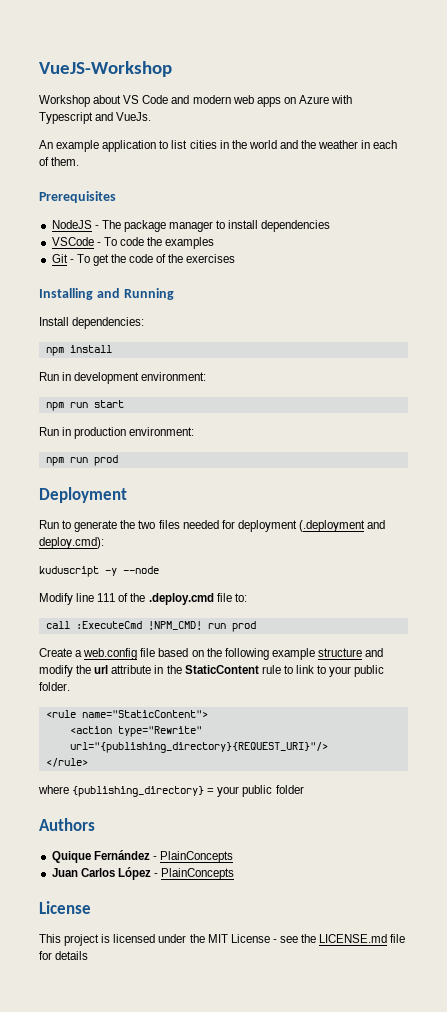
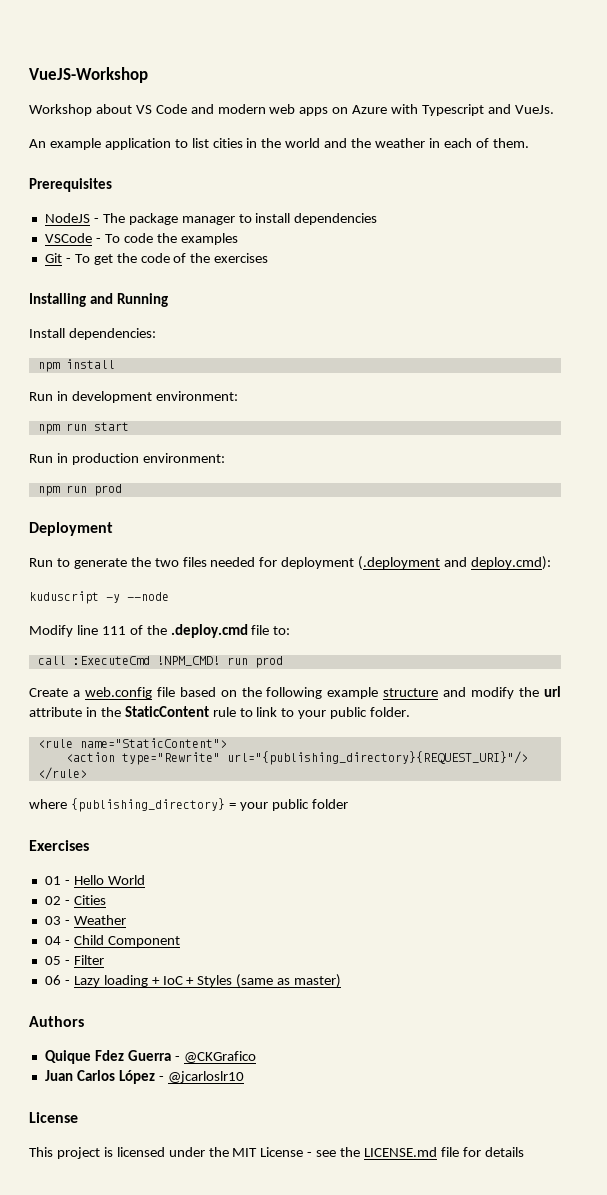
+ Exercises
+ 01 - Hello World
+ 02 - Cities
+ 03 - Weather
+ 04 - Child Component
+ 05 - Filter
+ 06 - Lazy loading + IoC + Styles (same as master)
  Authors
- Quique Fernández - PlainConcepts
+ Quique Fdez Guerra - @CKGrafico
- Juan Carlos López - PlainConcepts
+ Juan Carlos López - @jcarloslr10

